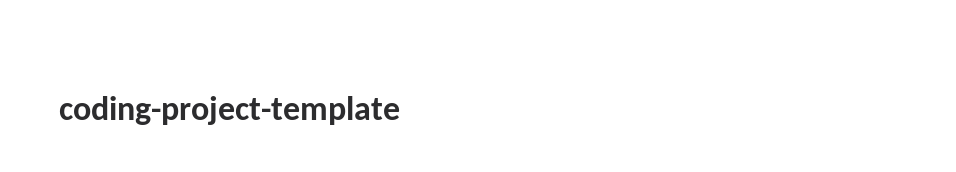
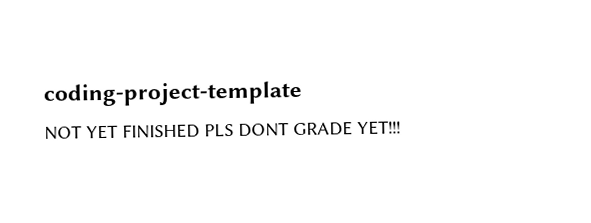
+ NOT YET FINISHED PLS DONT GRADE YET!!!

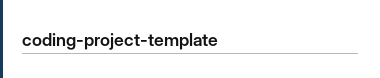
- NOT YET FINISHED PLS DONT GRADE YET!!!

